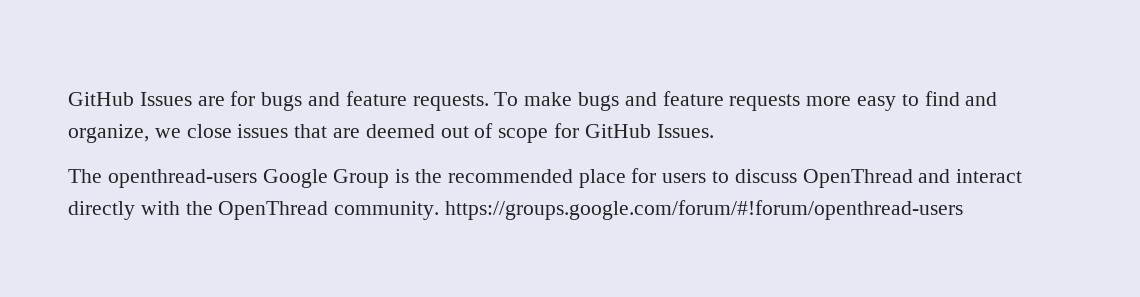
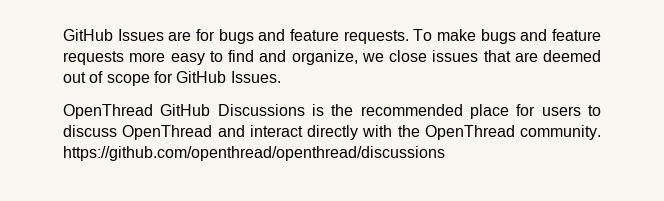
- The openthread-users Google Group is the recommended place for users to discuss OpenThread and interact directly with the OpenThread community. https://groups.google.com/forum/#!forum/openthread-users
+ OpenThread GitHub Discussions is the recommended place for users to discuss OpenThread and interact directly with the OpenThread community. https://github.com/openthread/openthread/discussions

